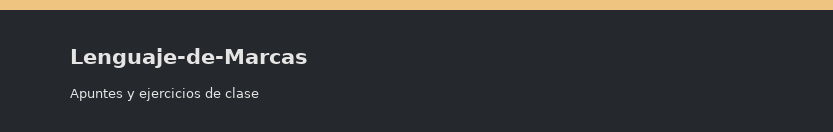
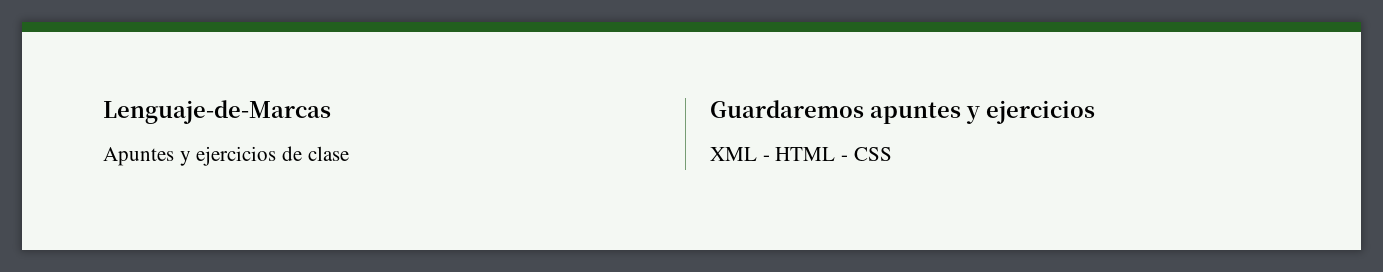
+ Guardaremos apuntes y ejercicios
+ XML - HTML - CSS

